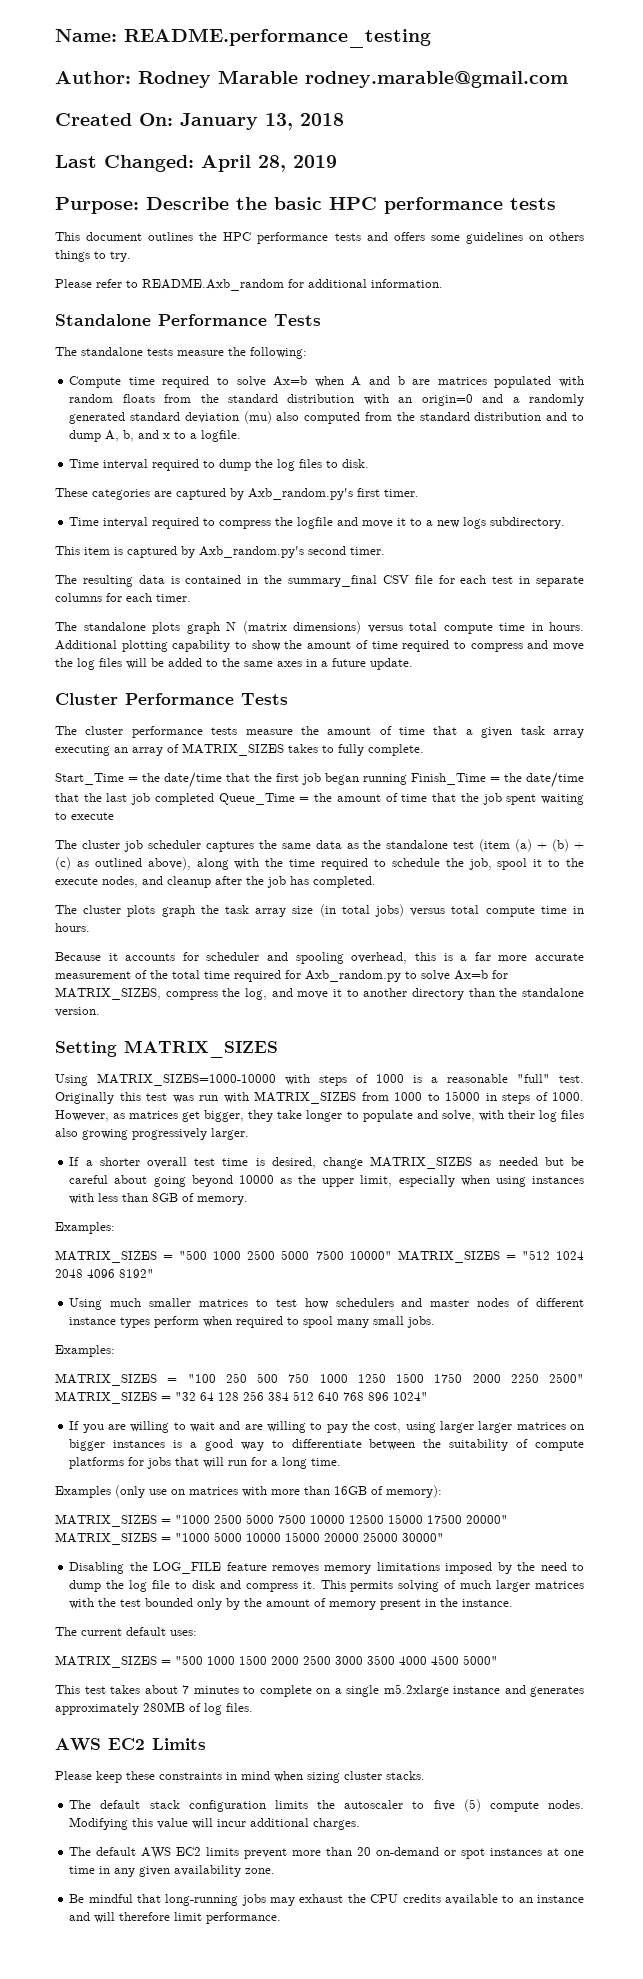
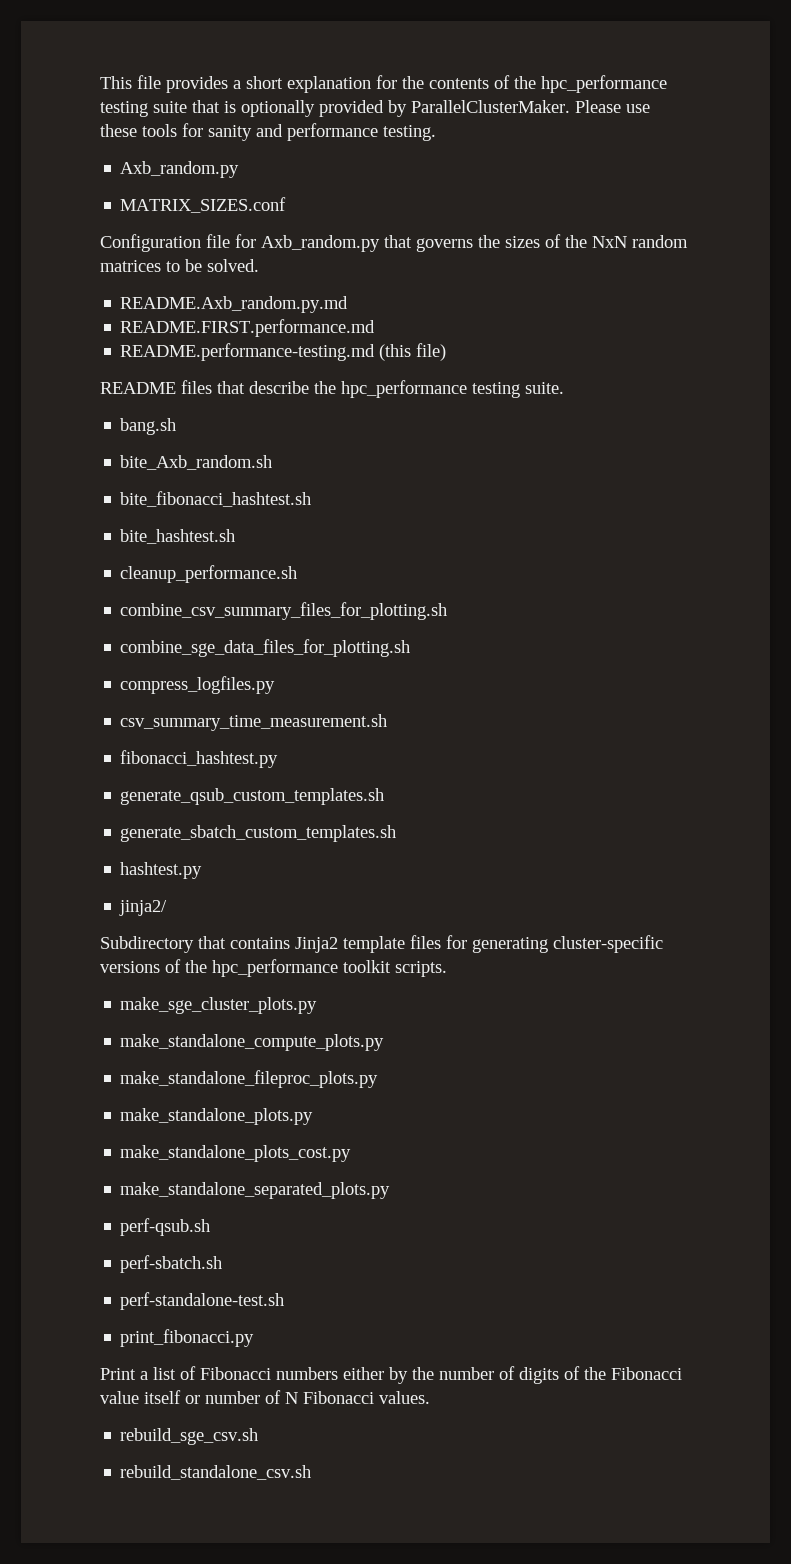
- Name: README.performance_testing
- Author: Rodney Marable rodney.marable@gmail.com
- Created On: January 13, 2018
- Last Changed: April 28, 2019
- Purpose: Describe the basic HPC performance tests
- This document outlines the HPC performance tests and offers some guidelines on others things to try.
- Please refer to README.Axb_random for additional information.
- Standalone Performance Tests
- The standalone tests measure the following:
- Compute time required to solve Ax=b when A and b are matrices populated with random floats from the standard distribution with an origin=0 and a randomly generated standard deviation (mu) also computed from the standard distribution and to dump A, b, and x to a logfile.
- Time interval required to dump the log files to disk.
- These categories are captured by Axb_random.py's first timer.
- Time interval required to compress the logfile and move it to a new logs subdirectory.
- This item is captured by Axb_random.py's second timer.
- The resulting data is contained in the summary_final CSV file for each test in separate columns for each timer.
- The standalone plots graph N (matrix dimensions) versus total compute time in hours. Additional plotting capability to show the amount of time required to compress and move the log files will be added to the same axes in a future update.
- Cluster Performance Tests
- The cluster performance tests measure the amount of time that a given task array executing an array of MATRIX_SIZES takes to fully complete.
- Start_Time = the date/time that the first job began running Finish_Time = the date/time that the last job completed Queue_Time = the amount of time that the job spent waiting to execute
- The cluster job scheduler captures the same data as the standalone test (item (a) + (b) + (c) as outlined above), along with the time required to schedule the job, spool it to the execute nodes, and cleanup after the job has completed.
- The cluster plots graph the task array size (in total jobs) versus total compute time in hours.
- Because it accounts for scheduler and spooling overhead, this is a far more accurate measurement of the total time required for Axb_random.py to solve Ax=b for MATRIX_SIZES, compress the log, and move it to another directory than the standalone version.
- Setting MATRIX_SIZES
- Using MATRIX_SIZES=1000-10000 with steps of 1000 is a reasonable "full" test. Originally this test was run with MATRIX_SIZES from 1000 to 15000 in steps of 1000. However, as matrices get bigger, they take longer to populate and solve, with their log files also growing progressively larger.
- If a shorter overall test time is desired, change MATRIX_SIZES as needed but be careful about going beyond 10000 as the upper limit, especially when using instances with less than 8GB of memory.
- Examples:
- MATRIX_SIZES = "500 1000 2500 5000 7500 10000" MATRIX_SIZES = "512 1024 2048 4096 8192"
- Using much smaller matrices to test how schedulers and master nodes of different instance types perform when required to spool many small jobs.
- Examples:
- MATRIX_SIZES = "100 250 500 750 1000 1250 1500 1750 2000 2250 2500" MATRIX_SIZES = "32 64 128 256 384 512 640 768 896 1024"
- If you are willing to wait and are willing to pay the cost, using larger larger matrices on bigger instances is a good way to differentiate between the suitability of compute platforms for jobs that will run for a long time.
- Examples (only use on matrices with more than 16GB of memory):
- MATRIX_SIZES = "1000 2500 5000 7500 10000 12500 15000 17500 20000" MATRIX_SIZES = "1000 5000 10000 15000 20000 25000 30000"
- Disabling the LOG_FILE feature removes memory limitations imposed by the need to dump the log file to disk and compress it. This permits solving of much larger matrices with the test bounded only by the amount of memory present in the instance.
- The current default uses:
- MATRIX_SIZES = "500 1000 1500 2000 2500 3000 3500 4000 4500 5000"
- This test takes about 7 minutes to complete on a single m5.2xlarge instance and generates approximately 280MB of log files.
- AWS EC2 Limits
- Please keep these constraints in mind when sizing cluster stacks.
- The default stack configuration limits the autoscaler to five (5) compute nodes. Modifying this value will incur additional charges.
- The default AWS EC2 limits prevent more than 20 on-demand or spot instances at one time in any given availability zone.
- Be mindful that long-running jobs may exhaust the CPU credits available to an instance and will therefore limit performance.
+ This file provides a short explanation for the contents of the hpc_performance testing suite that is optionally provided by ParallelClusterMaker. Please use these tools for sanity and performance testing.
+ Axb_random.py
+ MATRIX_SIZES.conf
+ Configuration file for Axb_random.py that governs the sizes of the NxN random matrices to be solved.
+ README.Axb_random.py.md
+ README.FIRST.performance.md
+ README.performance-testing.md (this file)
+ README files that describe the hpc_performance testing suite.
+ bang.sh
+ bite_Axb_random.sh
+ bite_fibonacci_hashtest.sh
+ bite_hashtest.sh
+ cleanup_performance.sh
+ combine_csv_summary_files_for_plotting.sh
+ combine_sge_data_files_for_plotting.sh
+ compress_logfiles.py
+ csv_summary_time_measurement.sh
+ fibonacci_hashtest.py
+ generate_qsub_custom_templates.sh
+ generate_sbatch_custom_templates.sh
+ hashtest.py
+ jinja2/
+ Subdirectory that contains Jinja2 template files for generating cluster-specific versions of the hpc_performance toolkit scripts.
+ make_sge_cluster_plots.py
+ make_standalone_compute_plots.py
+ make_standalone_fileproc_plots.py
+ make_standalone_plots.py
+ make_standalone_plots_cost.py
+ make_standalone_separated_plots.py
+ perf-qsub.sh
+ perf-sbatch.sh
+ perf-standalone-test.sh
+ print_fibonacci.py
+ Print a list of Fibonacci numbers either by the number of digits of the Fibonacci value itself or number of N Fibonacci values.
+ rebuild_sge_csv.sh
+ rebuild_standalone_csv.sh

